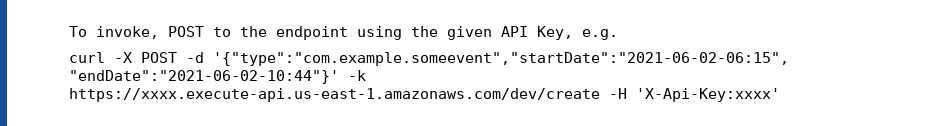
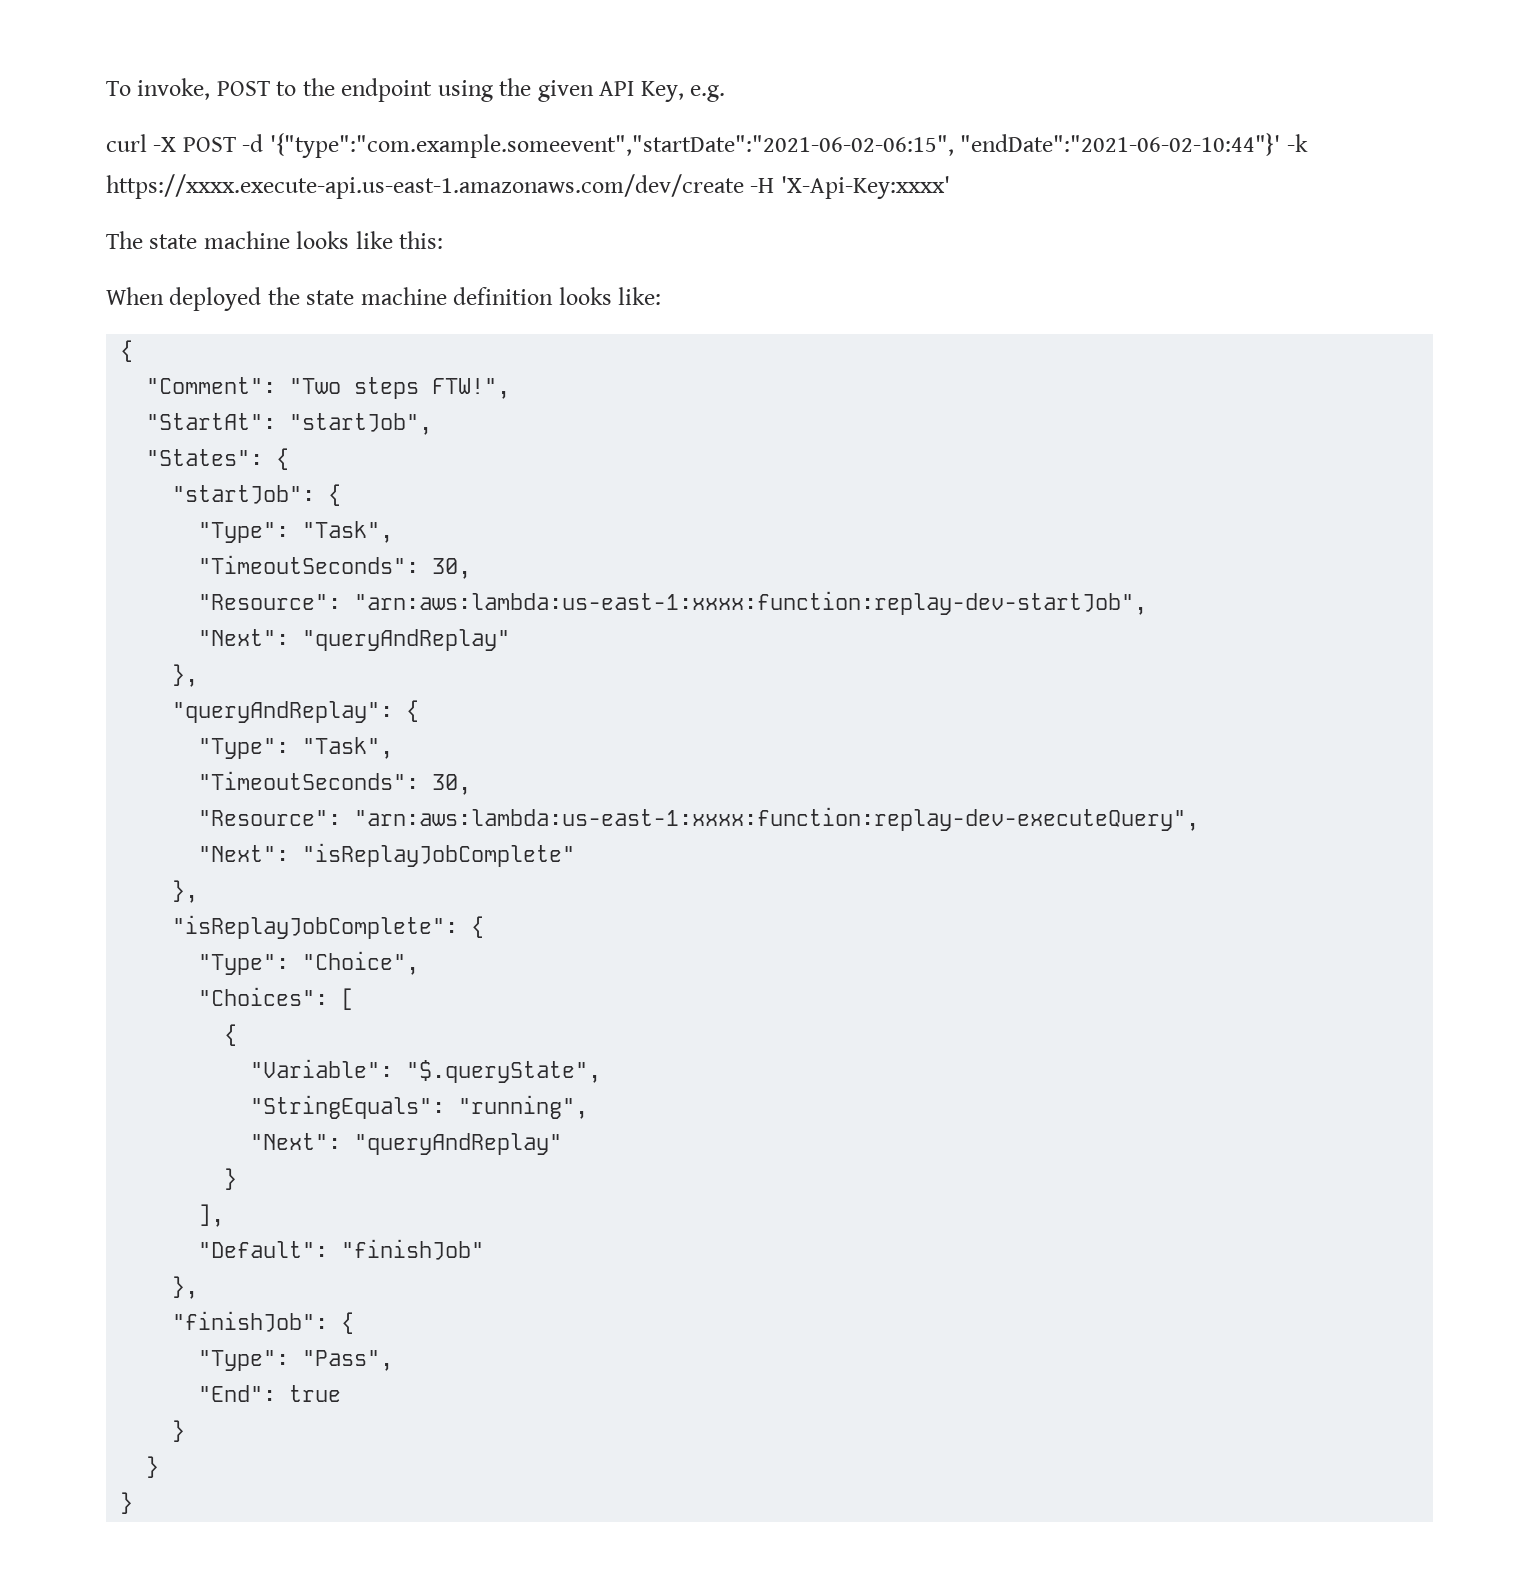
+ The state machine looks like this:
+ When deployed the state machine definition looks like:
+ {
+ "Comment": "Two steps FTW!",
+ "StartAt": "startJob",
+ "States": {
+ "startJob": {
+ "Type": "Task",
+ "TimeoutSeconds": 30,
+ "Resource": "arn:aws:lambda:us-east-1:xxxx:function:replay-dev-startJob",
+ "Next": "queryAndReplay"
+ },
+ "queryAndReplay": {
+ "Type": "Task",
+ "TimeoutSeconds": 30,
+ "Resource": "arn:aws:lambda:us-east-1:xxxx:function:replay-dev-executeQuery",
+ "Next": "isReplayJobComplete"
+ },
+ "isReplayJobComplete": {
+ "Type": "Choice",
+ "Choices": [
+ {
+ "Variable": "$.queryState",
+ "StringEquals": "running",
+ "Next": "queryAndReplay"
+ }
+ ],
+ "Default": "finishJob"
+ },
+ "finishJob": {
+ "Type": "Pass",
+ "End": true
+ }
+ }
+ }

